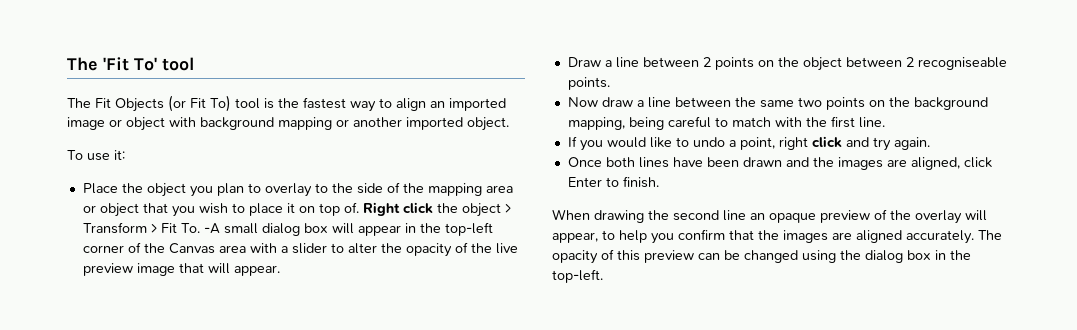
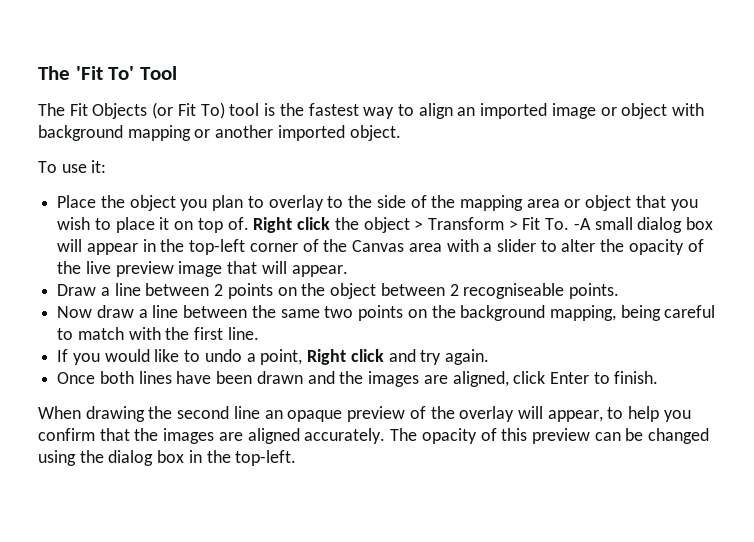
- The 'Fit To' tool
+ The 'Fit To' Tool
- If you would like to undo a point, right click and try again.
+ If you would like to undo a point, Right click and try again.

